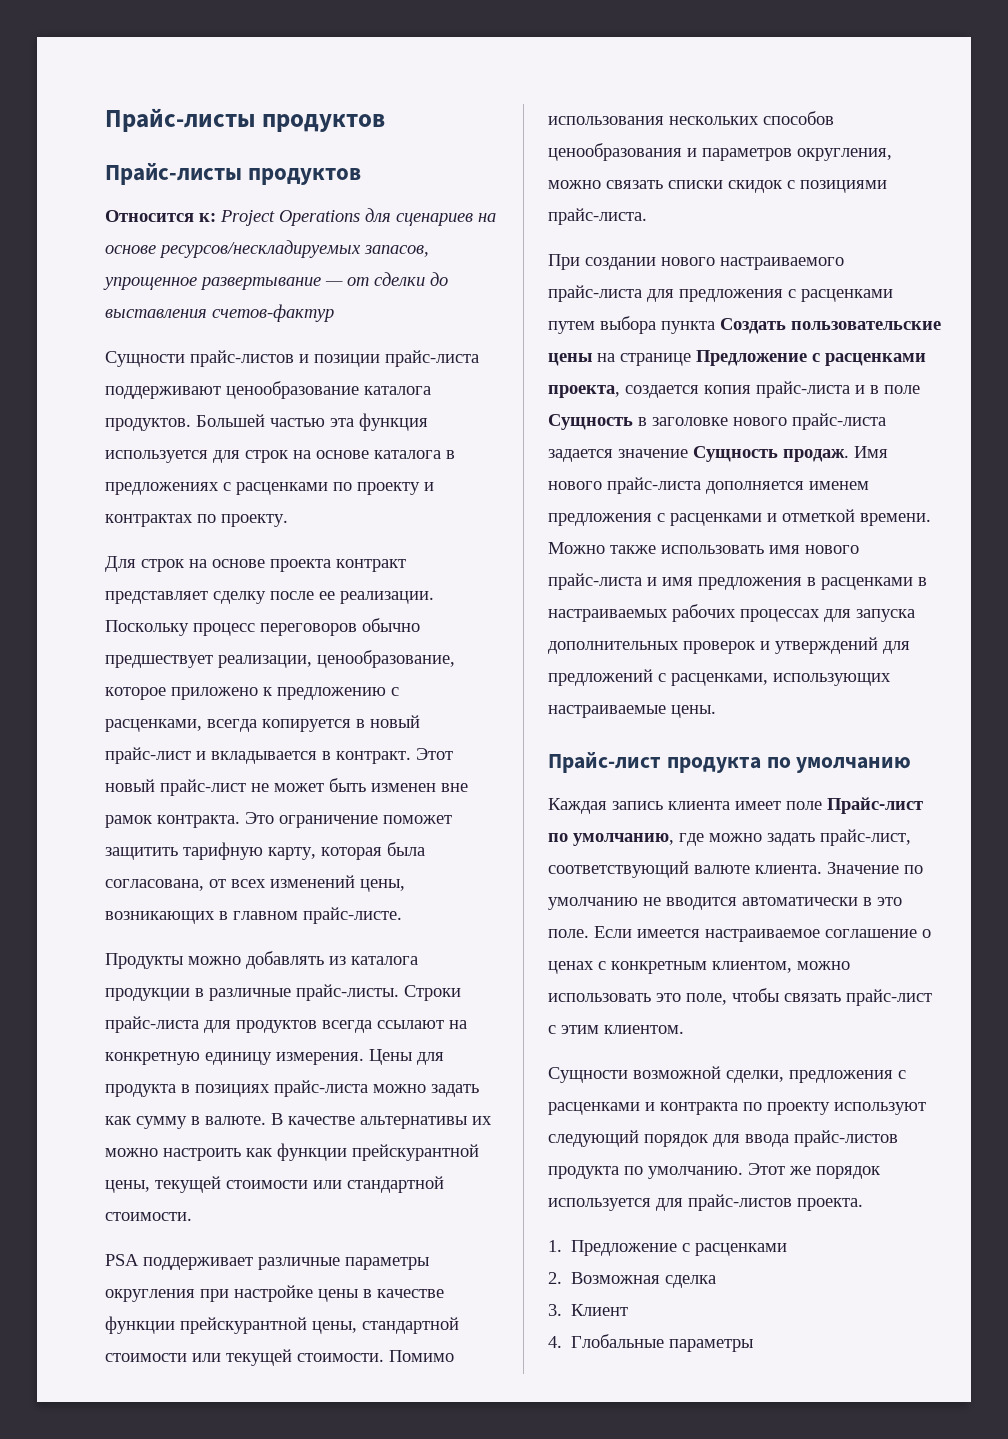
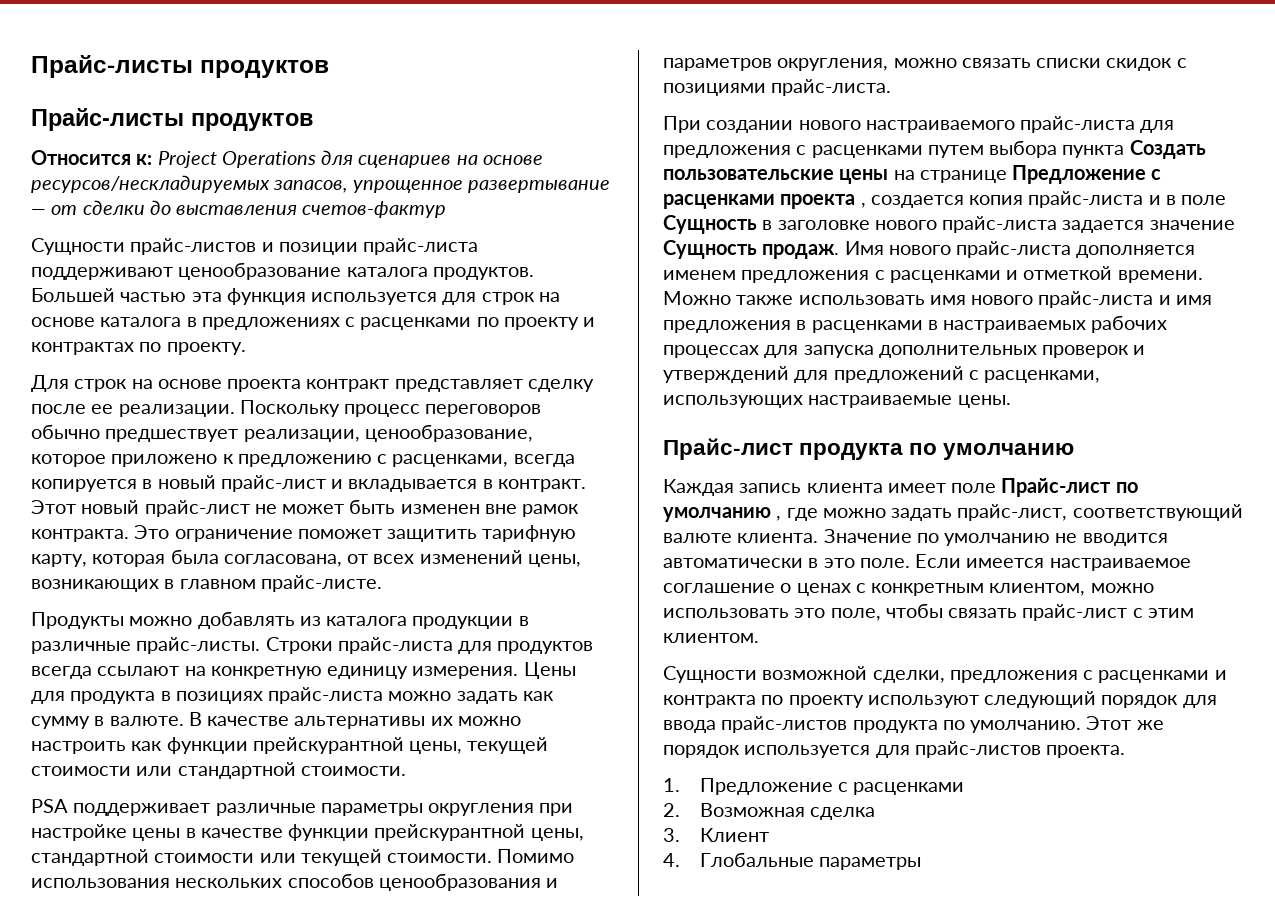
- При создании нового настраиваемого прайс-листа для предложения с расценками путем выбора пункта Создать пользовательские цены на странице Предложение с расценками проекта, создается копия прайс-листа и в поле Сущность в заголовке нового прайс-листа задается значение Сущность продаж.
+ При создании нового настраиваемого прайс-листа для предложения с расценками путем выбора пункта Создать пользовательские цены на странице Предложение с расценками проекта , создается копия прайс-листа и в поле Сущность в заголовке нового прайс-листа задается значение Сущность продаж.
- Каждая запись клиента имеет поле Прайс-лист по умолчанию, где можно задать прайс-лист, соответствующий валюте клиента.
+ Каждая запись клиента имеет поле Прайс-лист по умолчанию , где можно задать прайс-лист, соответствующий валюте клиента.

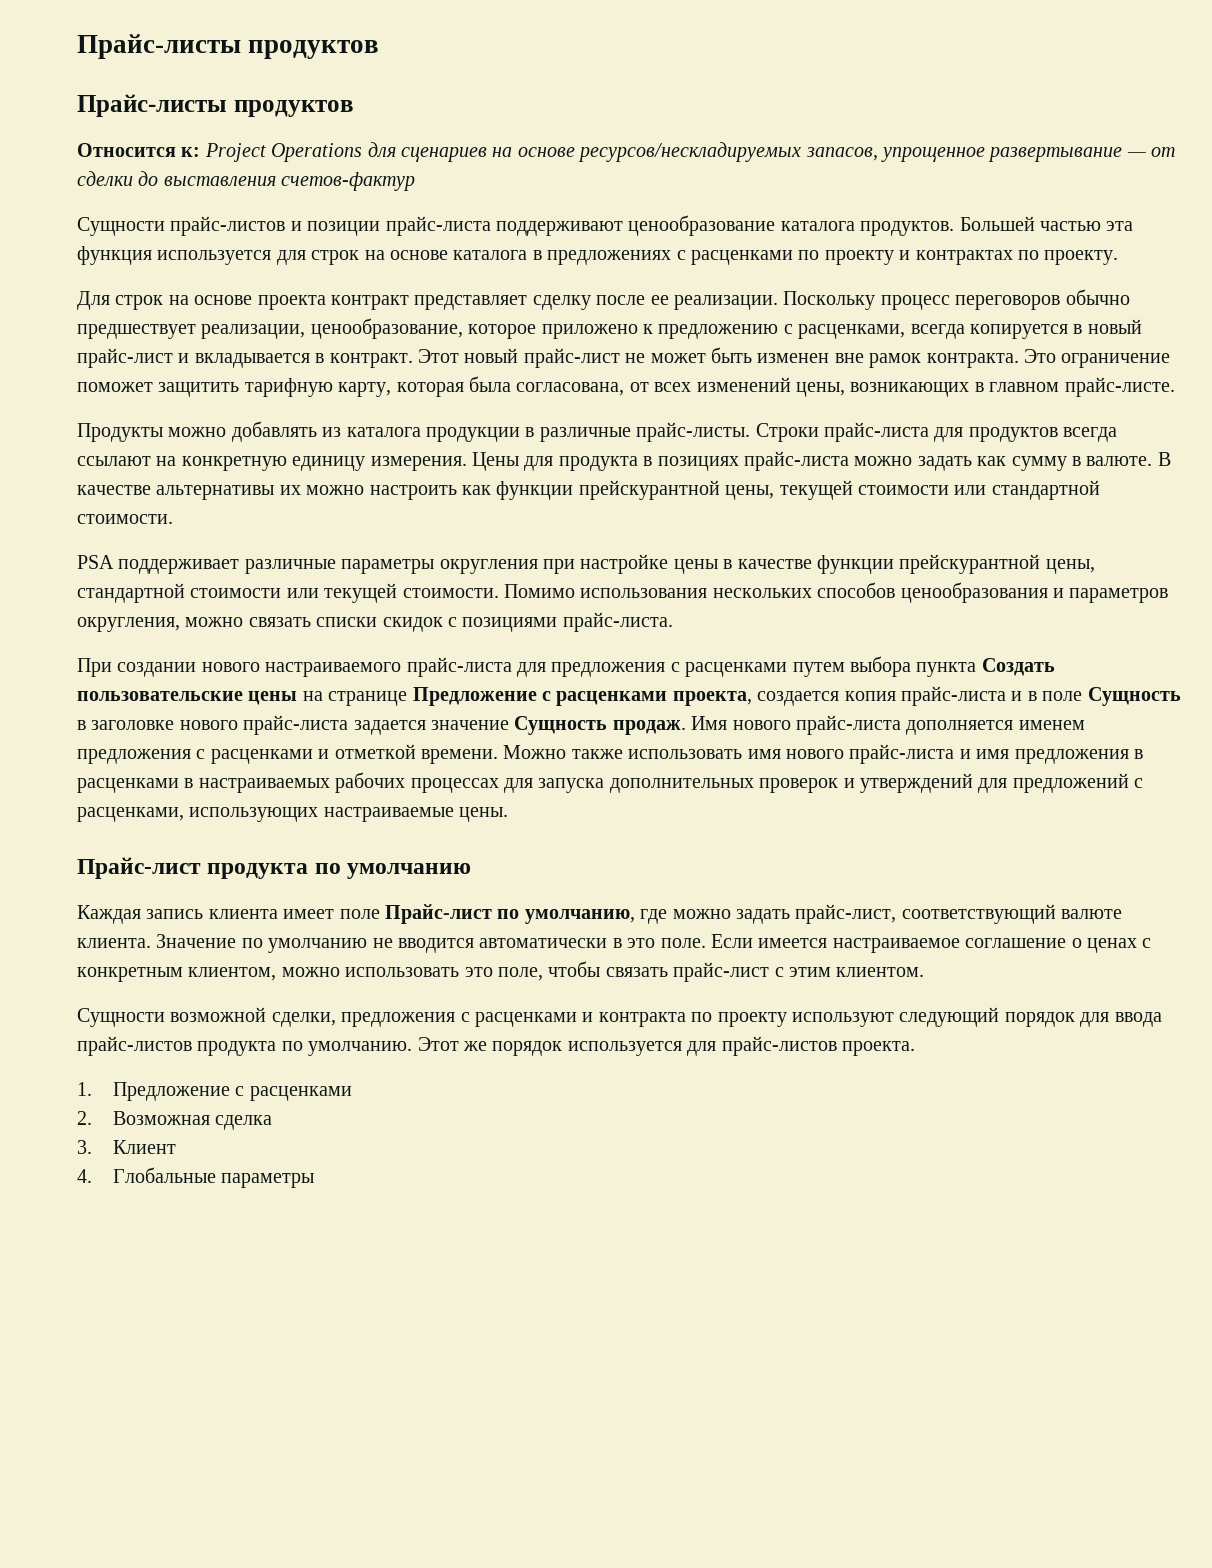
- При создании нового настраиваемого прайс-листа для предложения с расценками путем выбора пункта Создать пользовательские цены на странице Предложение с расценками проекта , создается копия прайс-листа и в поле Сущность в заголовке нового прайс-листа задается значение Сущность продаж.
+ При создании нового настраиваемого прайс-листа для предложения с расценками путем выбора пункта Создать пользовательские цены на странице Предложение с расценками проекта, создается копия прайс-листа и в поле Сущность в заголовке нового прайс-листа задается значение Сущность продаж.
- Каждая запись клиента имеет поле Прайс-лист по умолчанию , где можно задать прайс-лист, соответствующий валюте клиента.
+ Каждая запись клиента имеет поле Прайс-лист по умолчанию, где можно задать прайс-лист, соответствующий валюте клиента.

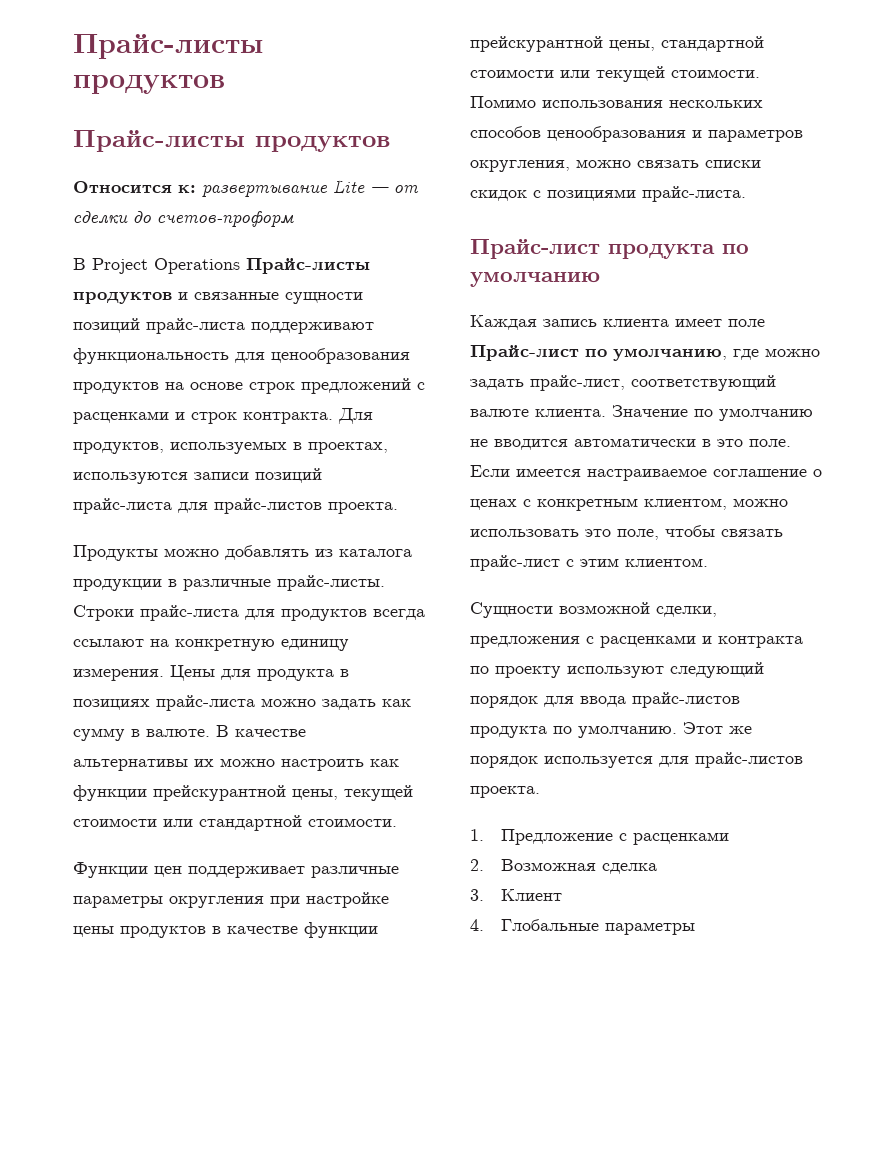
- Относится к: Project Operations для сценариев на основе ресурсов/нескладируемых запасов, упрощенное развертывание — от сделки до выставления счетов-фактур
- Сущности прайс-листов и позиции прайс-листа поддерживают ценообразование каталога продуктов. Большей частью эта функция используется для строк на основе каталога в предложениях с расценками по проекту и контрактах по проекту.
- Для строк на основе проекта контракт представляет сделку после ее реализации. Поскольку процесс переговоров обычно предшествует реализации, ценообразование, которое приложено к предложению с расценками, всегда копируется в новый прайс-лист и вкладывается в контракт. Этот новый прайс-лист не может быть изменен вне рамок контракта. Это ограничение поможет защитить тарифную карту, которая была согласована, от всех изменений цены, возникающих в главном прайс-листе.
+ Относится к: развертывание Lite — от сделки до счетов-проформ
+ В Project Operations Прайс-листы продуктов и связанные сущности позиций прайс-листа поддерживают функциональность для ценообразования продуктов на основе строк предложений с расценками и строк контракта. Для продуктов, используемых в проектах, используются записи позиций прайс-листа для прайс-листов проекта.
- PSA поддерживает различные параметры округления при настройке цены в качестве функции прейскурантной цены, стандартной стоимости или текущей стоимости.
+ Функции цен поддерживает различные параметры округления при настройке цены продуктов в качестве функции прейскурантной цены, стандартной стоимости или текущей стоимости.
- При создании нового настраиваемого прайс-листа для предложения с расценками путем выбора пункта Создать пользовательские цены на странице Предложение с расценками проекта, создается копия прайс-листа и в поле Сущность в заголовке нового прайс-листа задается значение Сущность продаж. Имя нового прайс-листа дополняется именем предложения с расценками и отметкой времени. Можно также использовать имя нового прайс-листа и имя предложения в расценками в настраиваемых рабочих процессах для запуска дополнительных проверок и утверждений для предложений с расценками, использующих настраиваемые цены.

